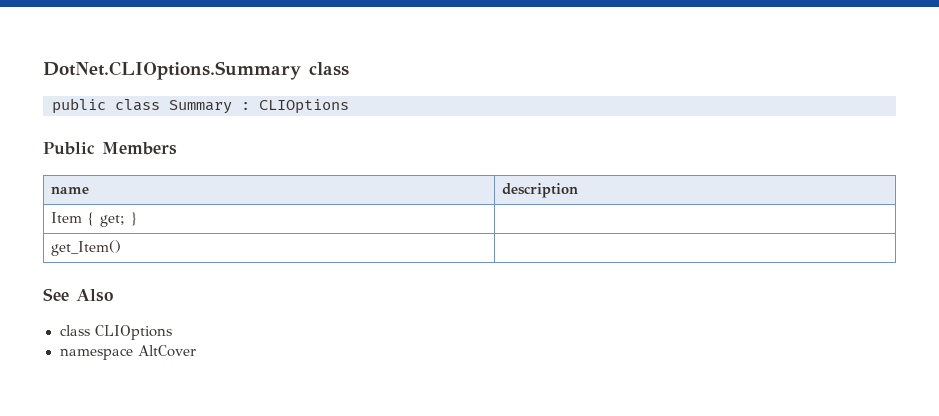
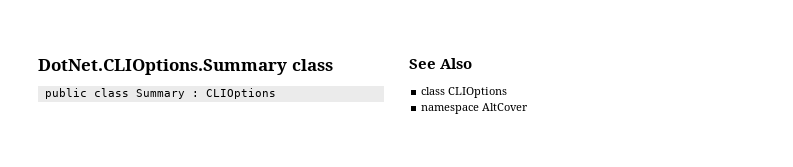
- Public Members
- name | description
- Item { get; } |
- get_Item() |

